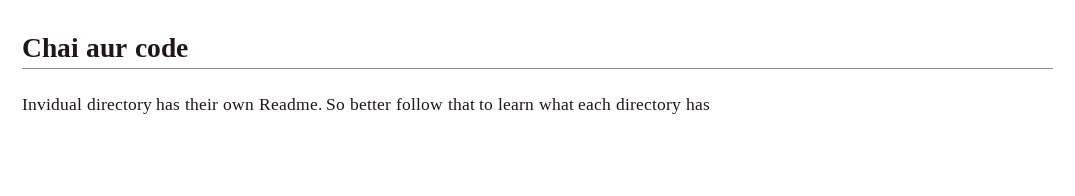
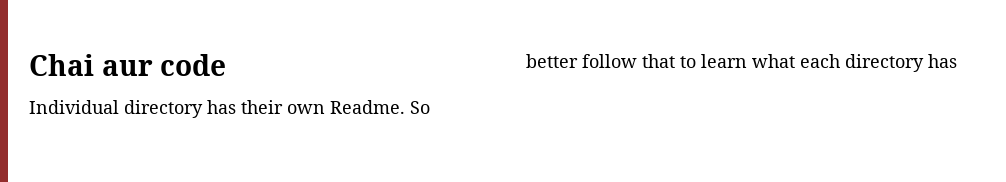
- Invidual directory has their own Readme.
+ Individual directory has their own Readme.

